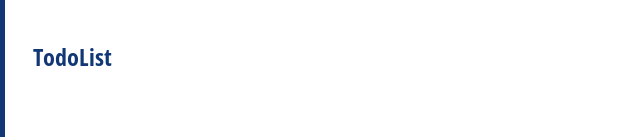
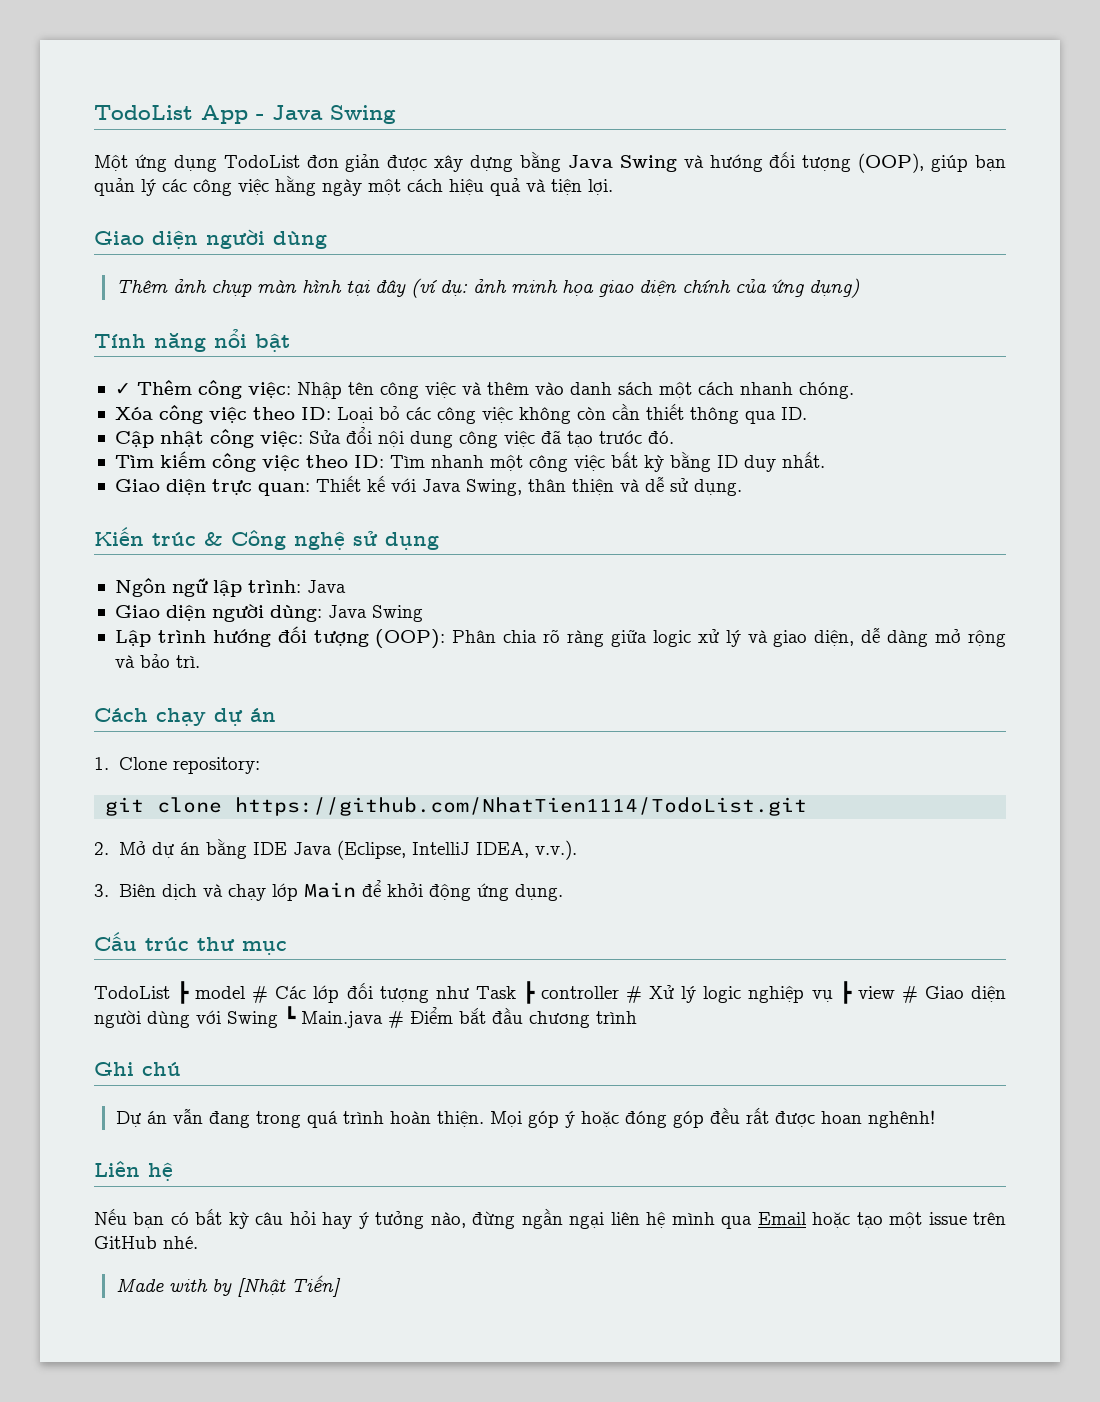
- TodoList
+ TodoList App - Java Swing
+ Một ứng dụng TodoList đơn giản được xây dựng bằng Java Swing và hướng đối tượng (OOP), giúp bạn quản lý các công việc hằng ngày một cách hiệu quả và tiện lợi.
+ Giao diện người dùng
+ Thêm ảnh chụp màn hình tại đây (ví dụ: ảnh minh họa giao diện chính của ứng dụng)
+ Tính năng nổi bật
+ ✓ Thêm công việc: Nhập tên công việc và thêm vào danh sách một cách nhanh chóng.
+ Xóa công việc theo ID: Loại bỏ các công việc không còn cần thiết thông qua ID.
+ Cập nhật công việc: Sửa đổi nội dung công việc đã tạo trước đó.
+ Tìm kiếm công việc theo ID: Tìm nhanh một công việc bất kỳ bằng ID duy nhất.
+ Giao diện trực quan: Thiết kế với Java Swing, thân thiện và dễ sử dụng.
+ Kiến trúc & Công nghệ sử dụng
+ Ngôn ngữ lập trình: Java
+ Giao diện người dùng: Java Swing
+ Lập trình hướng đối tượng (OOP): Phân chia rõ ràng giữa logic xử lý và giao diện, dễ dàng mở rộng và bảo trì.
+ Cách chạy dự án
+ 1. Clone repository:
+ git clone https://github.com/NhatTien1114/TodoList.git
+ 2. Mở dự án bằng IDE Java (Eclipse, IntelliJ IDEA, v.v.).
+ 3. Biên dịch và chạy lớp Main để khởi động ứng dụng.
+ Cấu trúc thư mục
+ TodoList ┣ model # Các lớp đối tượng như Task ┣ controller # Xử lý logic nghiệp vụ ┣ view # Giao diện người dùng với Swing ┗ Main.java # Điểm bắt đầu chương trình
+ Ghi chú
+ Dự án vẫn đang trong quá trình hoàn thiện. Mọi góp ý hoặc đóng góp đều rất được hoan nghênh!
+ Liên hệ
+ Nếu bạn có bất kỳ câu hỏi hay ý tưởng nào, đừng ngần ngại liên hệ mình qua Email hoặc tạo một issue trên GitHub nhé.
+ Made with by [Nhật Tiến]

